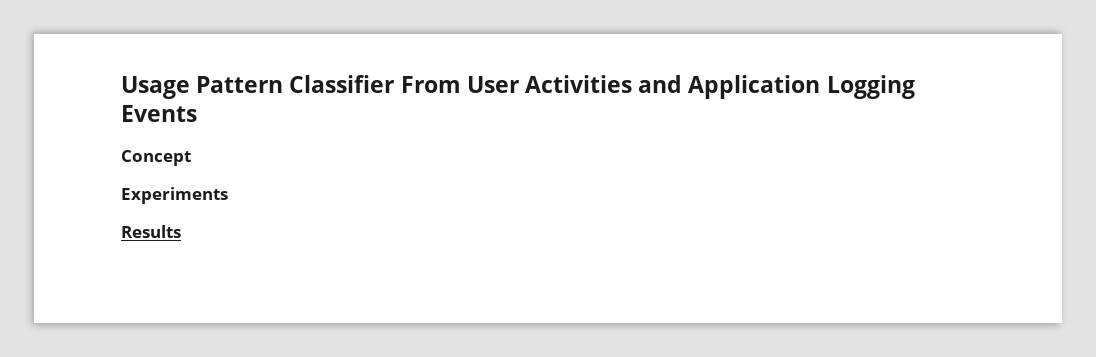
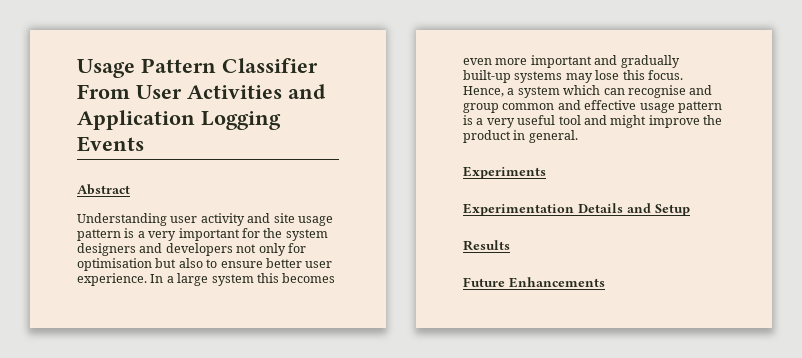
- Concept
+ Abstract
+ Understanding user activity and site usage pattern is a very important for the system designers and developers not only for optimisation but also to ensure better user experience. In a large system this becomes even more important and gradually built-up systems may lose this focus. Hence, a system which can recognise and group common and effective usage pattern is a very useful tool and might improve the product in general.
  Experiments
+ Experimentation Details and Setup
+ Future Enhancements

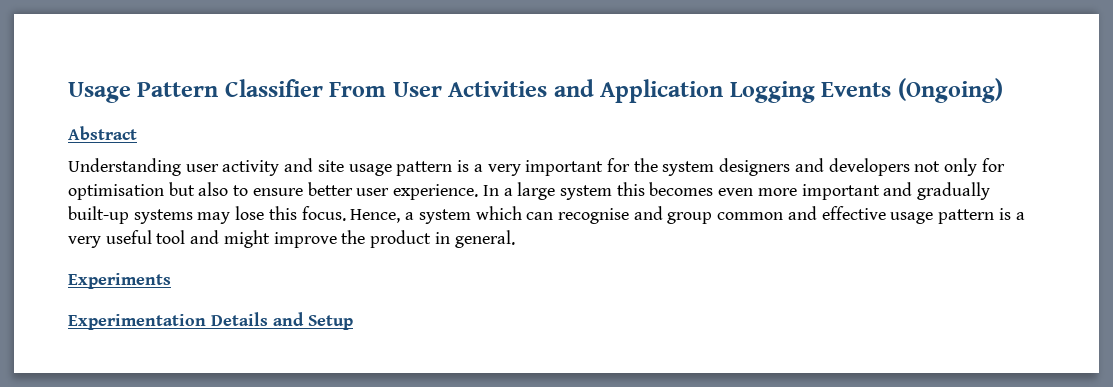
- Usage Pattern Classifier From User Activities and Application Logging Events
+ Usage Pattern Classifier From User Activities and Application Logging Events (Ongoing)
- Results
- Future Enhancements

